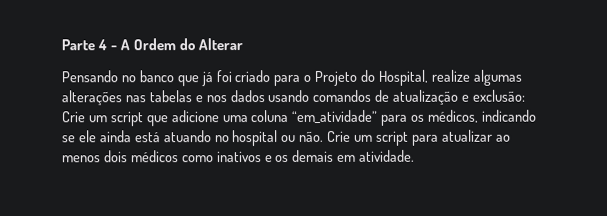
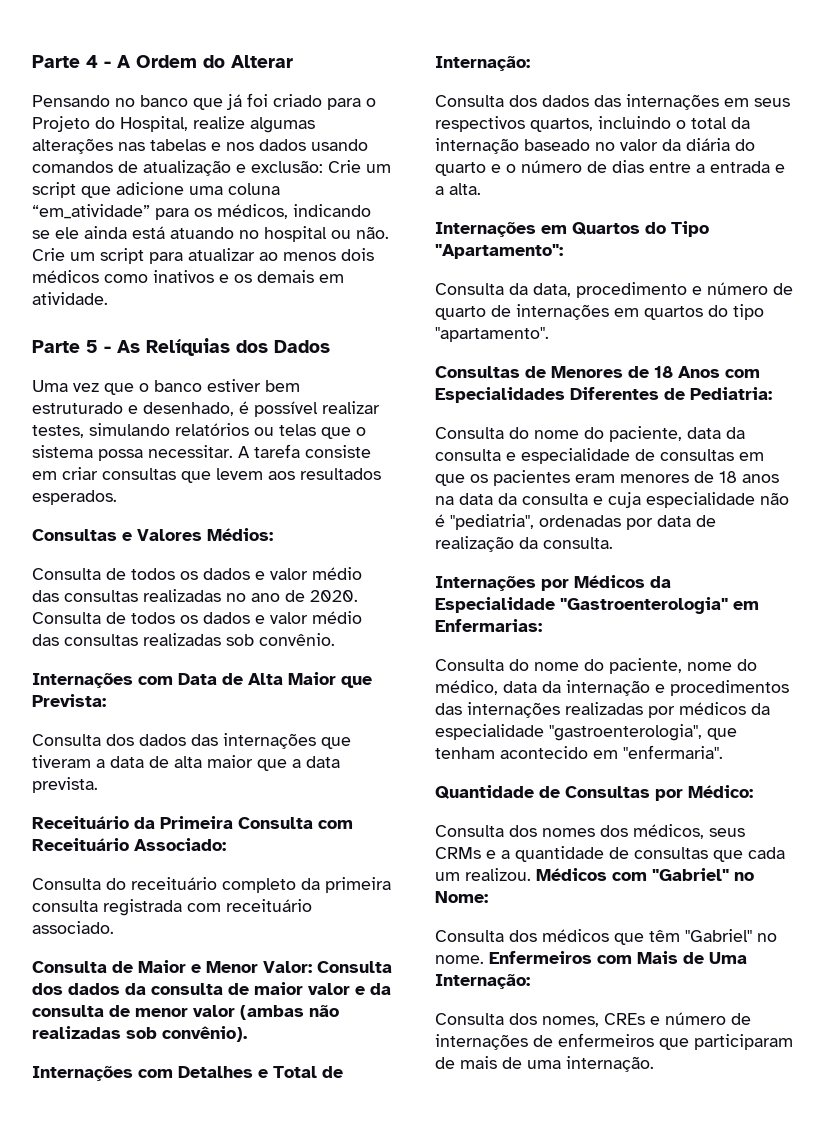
+ Parte 5 - As Relíquias dos Dados
+ Uma vez que o banco estiver bem estruturado e desenhado, é possível realizar testes, simulando relatórios ou telas que o sistema possa necessitar. A tarefa consiste em criar consultas que levem aos resultados esperados.
+ Consultas e Valores Médios:
+ Consulta de todos os dados e valor médio das consultas realizadas no ano de 2020. Consulta de todos os dados e valor médio das consultas realizadas sob convênio.
+ Internações com Data de Alta Maior que Prevista:
+ Consulta dos dados das internações que tiveram a data de alta maior que a data prevista.
+ Receituário da Primeira Consulta com Receituário Associado:
+ Consulta do receituário completo da primeira consulta registrada com receituário associado.
+ Consulta de Maior e Menor Valor: Consulta dos dados da consulta de maior valor e da consulta de menor valor (ambas não realizadas sob convênio).
+ Internações com Detalhes e Total de Internação:
+ Consulta dos dados das internações em seus respectivos quartos, incluindo o total da internação baseado no valor da diária do quarto e o número de dias entre a entrada e a alta.
+ Internações em Quartos do Tipo "Apartamento":
+ Consulta da data, procedimento e número de quarto de internações em quartos do tipo "apartamento".
+ Consultas de Menores de 18 Anos com Especialidades Diferentes de Pediatria:
+ Consulta do nome do paciente, data da consulta e especialidade de consultas em que os pacientes eram menores de 18 anos na data da consulta e cuja especialidade não é "pediatria", ordenadas por data de realização da consulta.
+ Internações por Médicos da Especialidade "Gastroenterologia" em Enfermarias:
+ Consulta do nome do paciente, nome do médico, data da internação e procedimentos das internações realizadas por médicos da especialidade "gastroenterologia", que tenham acontecido em "enfermaria".
+ Quantidade de Consultas por Médico:
+ Consulta dos nomes dos médicos, seus CRMs e a quantidade de consultas que cada um realizou. Médicos com "Gabriel" no Nome:
+ Consulta dos médicos que têm "Gabriel" no nome. Enfermeiros com Mais de Uma Internação:
+ Consulta dos nomes, CREs e número de internações de enfermeiros que participaram de mais de uma internação.

